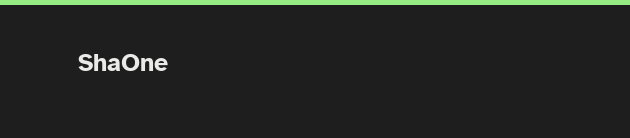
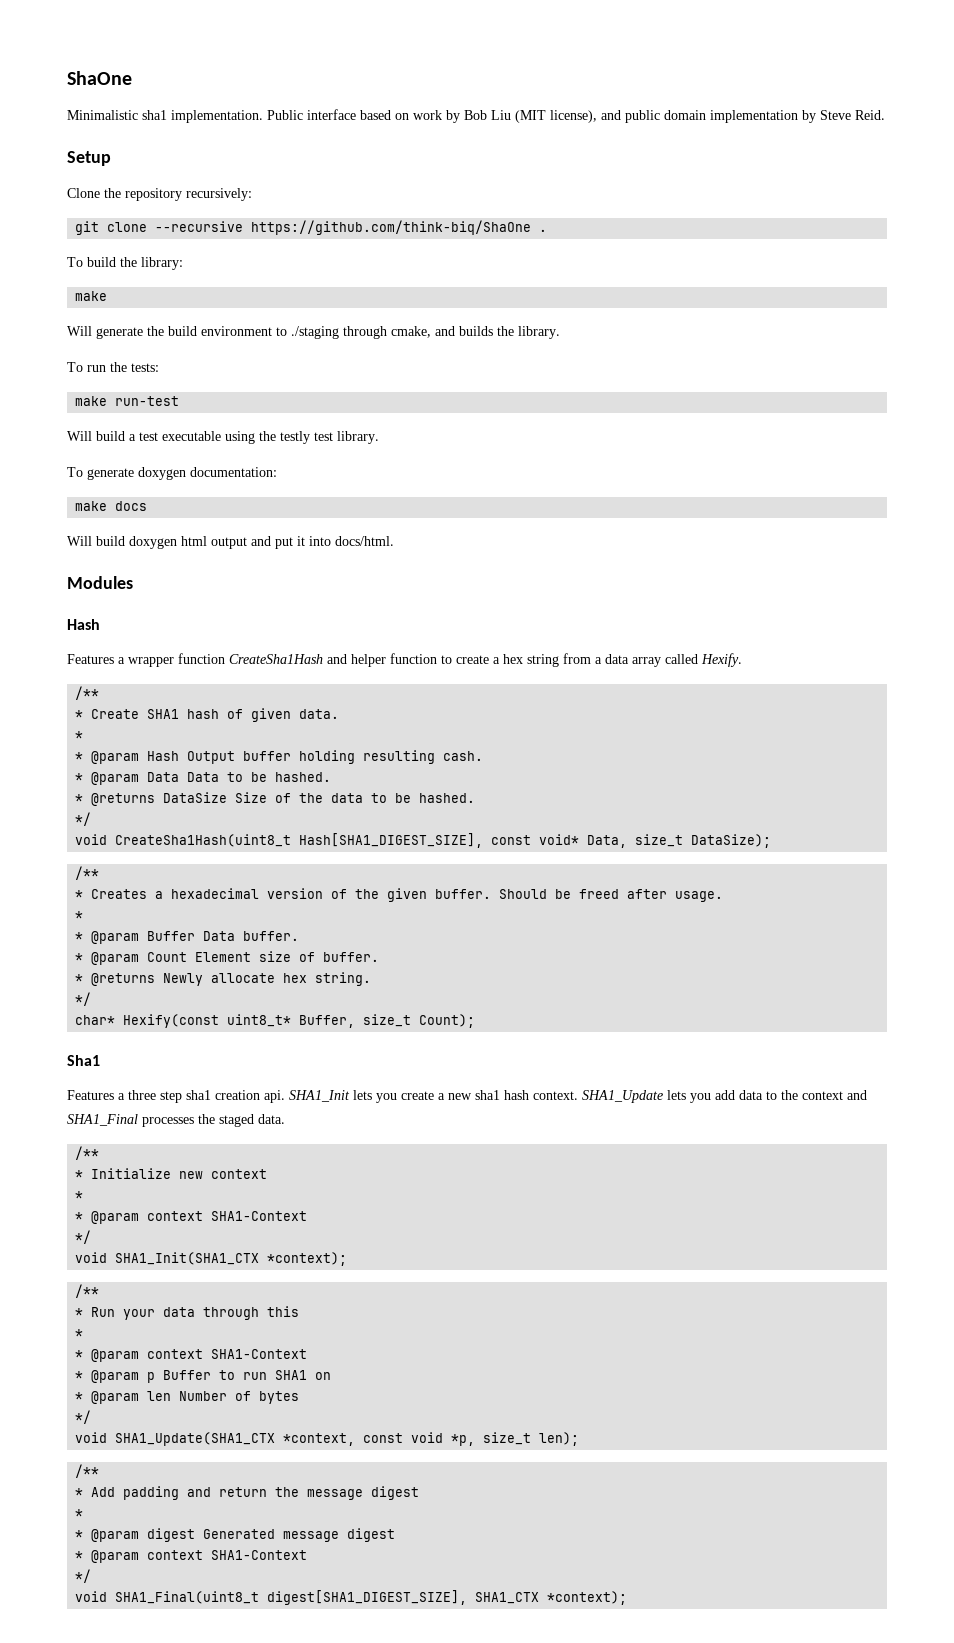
+ Minimalistic sha1 implementation. Public interface based on work by Bob Liu (MIT license), and public domain implementation by Steve Reid.
+ Setup
+ Clone the repository recursively:
+ git clone --recursive https://github.com/think-biq/ShaOne .
+ To build the library:
+ make
+ Will generate the build environment to ./staging through cmake, and builds the library.
+ To run the tests:
+ make run-test
+ Will build a test executable using the testly test library.
+ To generate doxygen documentation:
+ make docs
+ Will build doxygen html output and put it into docs/html.
+ Modules
+ Hash
+ Features a wrapper function CreateSha1Hash and helper function to create a hex string from a data array called Hexify.
+ /**
+ * Create SHA1 hash of given data.
+ *
+ * @param Hash Output buffer holding resulting cash.
+ * @param Data Data to be hashed.
+ * @returns DataSize Size of the data to be hashed.
+ */
+ void CreateSha1Hash(uint8_t Hash[SHA1_DIGEST_SIZE], const void* Data, size_t DataSize);
+ /**
+ * Creates a hexadecimal version of the given buffer. Should be freed after usage.
+ *
+ * @param Buffer Data buffer.
+ * @param Count Element size of buffer.
+ * @returns Newly allocate hex string.
+ */
+ char* Hexify(const uint8_t* Buffer, size_t Count);
+ Sha1
+ Features a three step sha1 creation api. SHA1_Init lets you create a new sha1 hash context. SHA1_Update lets you add data to the context and SHA1_Final processes the staged data.
+ /**
+ * Initialize new context
+ *
+ * @param context SHA1-Context
+ */
+ void SHA1_Init(SHA1_CTX *context);
+ /**
+ * Run your data through this
+ *
+ * @param context SHA1-Context
+ * @param p Buffer to run SHA1 on
+ * @param len Number of bytes
+ */
+ void SHA1_Update(SHA1_CTX *context, const void *p, size_t len);
+ /**
+ * Add padding and return the message digest
+ *
+ * @param digest Generated message digest
+ * @param context SHA1-Context
+ */
+ void SHA1_Final(uint8_t digest[SHA1_DIGEST_SIZE], SHA1_CTX *context);

